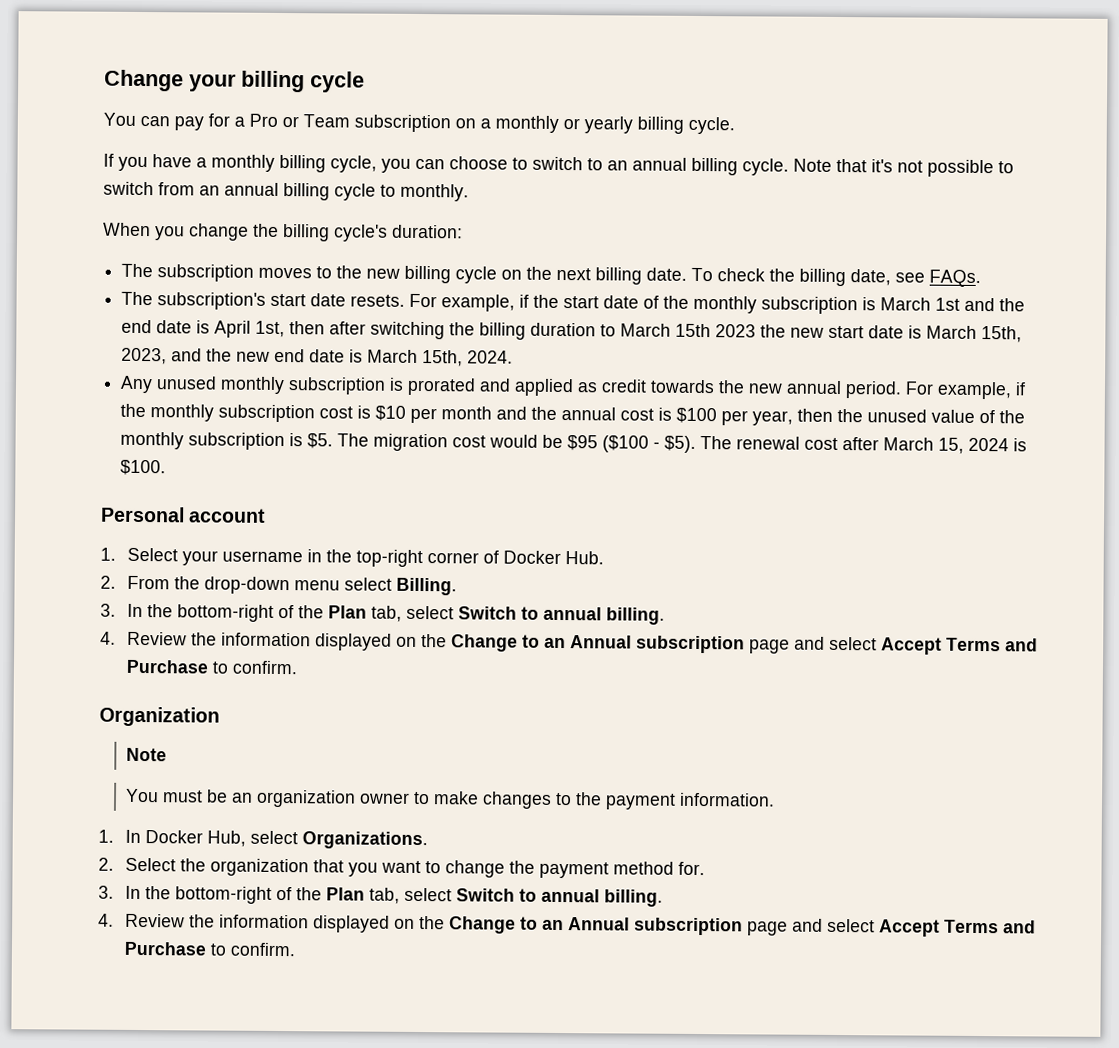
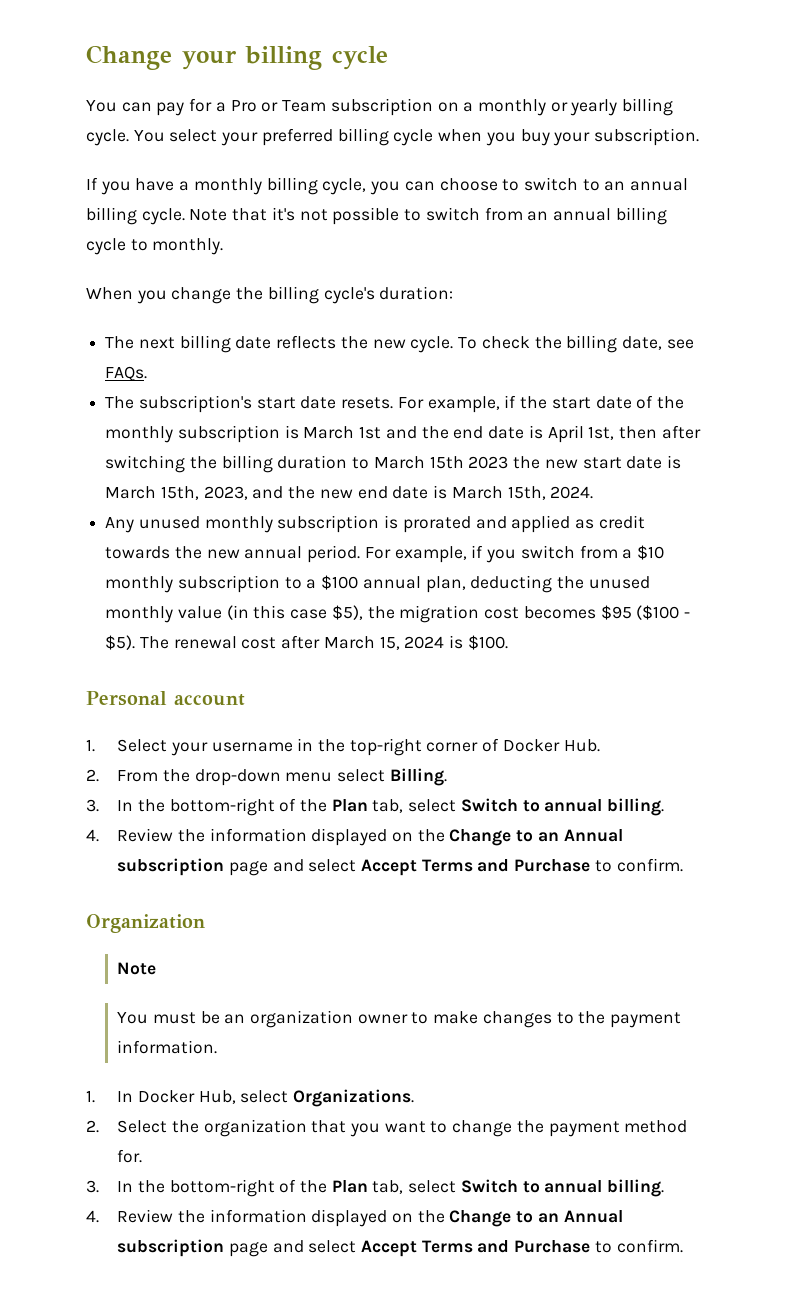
+ You select your preferred billing cycle when you buy your subscription.
- The subscription moves to the new billing cycle on the next billing date.
+ The next billing date reflects the new cycle.
- For example, if the monthly subscription cost is $10 per month and the annual cost is $100 per year, then the unused value of the monthly subscription is $5. The migration cost would be $95 ($100 - $5).
+ For example, if you switch from a $10 monthly subscription to a $100 annual plan, deducting the unused monthly value (in this case $5), the migration cost becomes $95 ($100 - $5).

